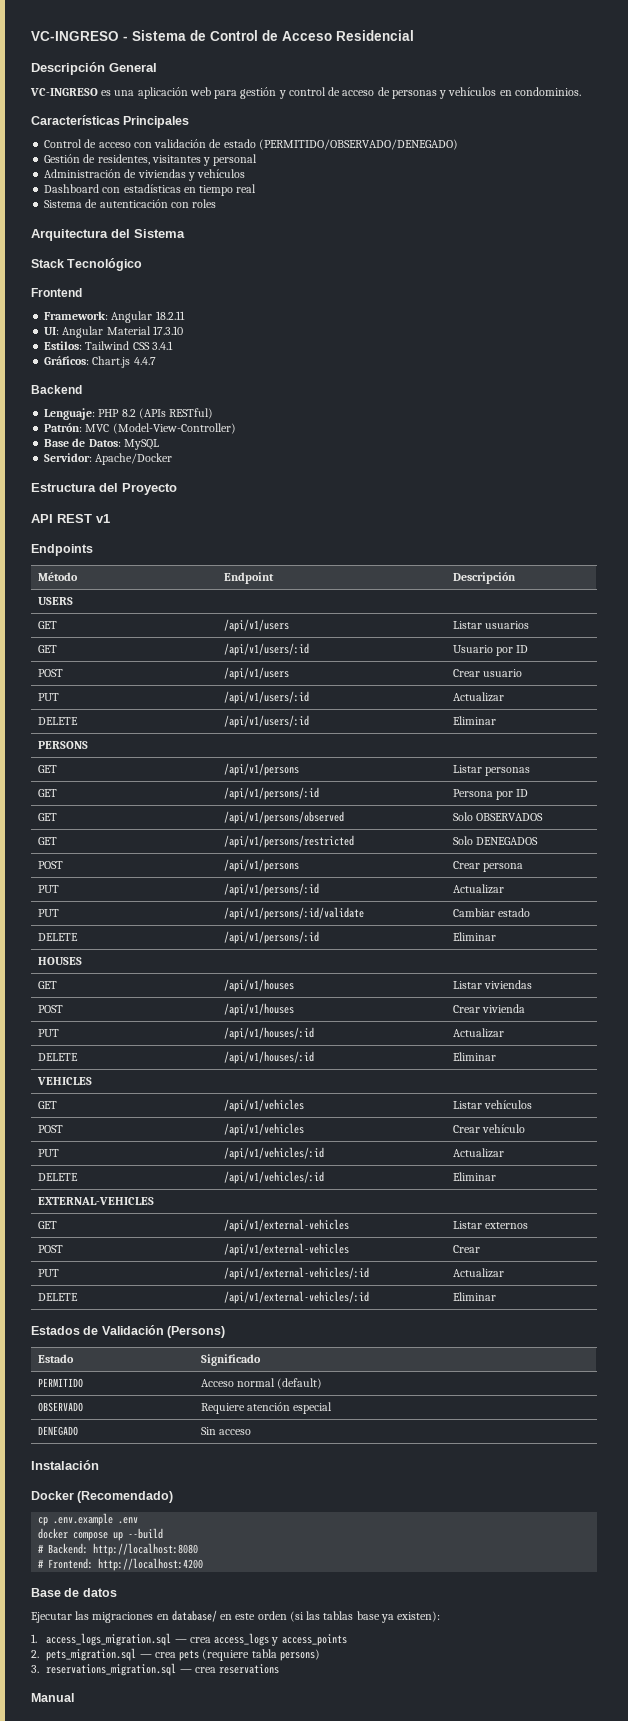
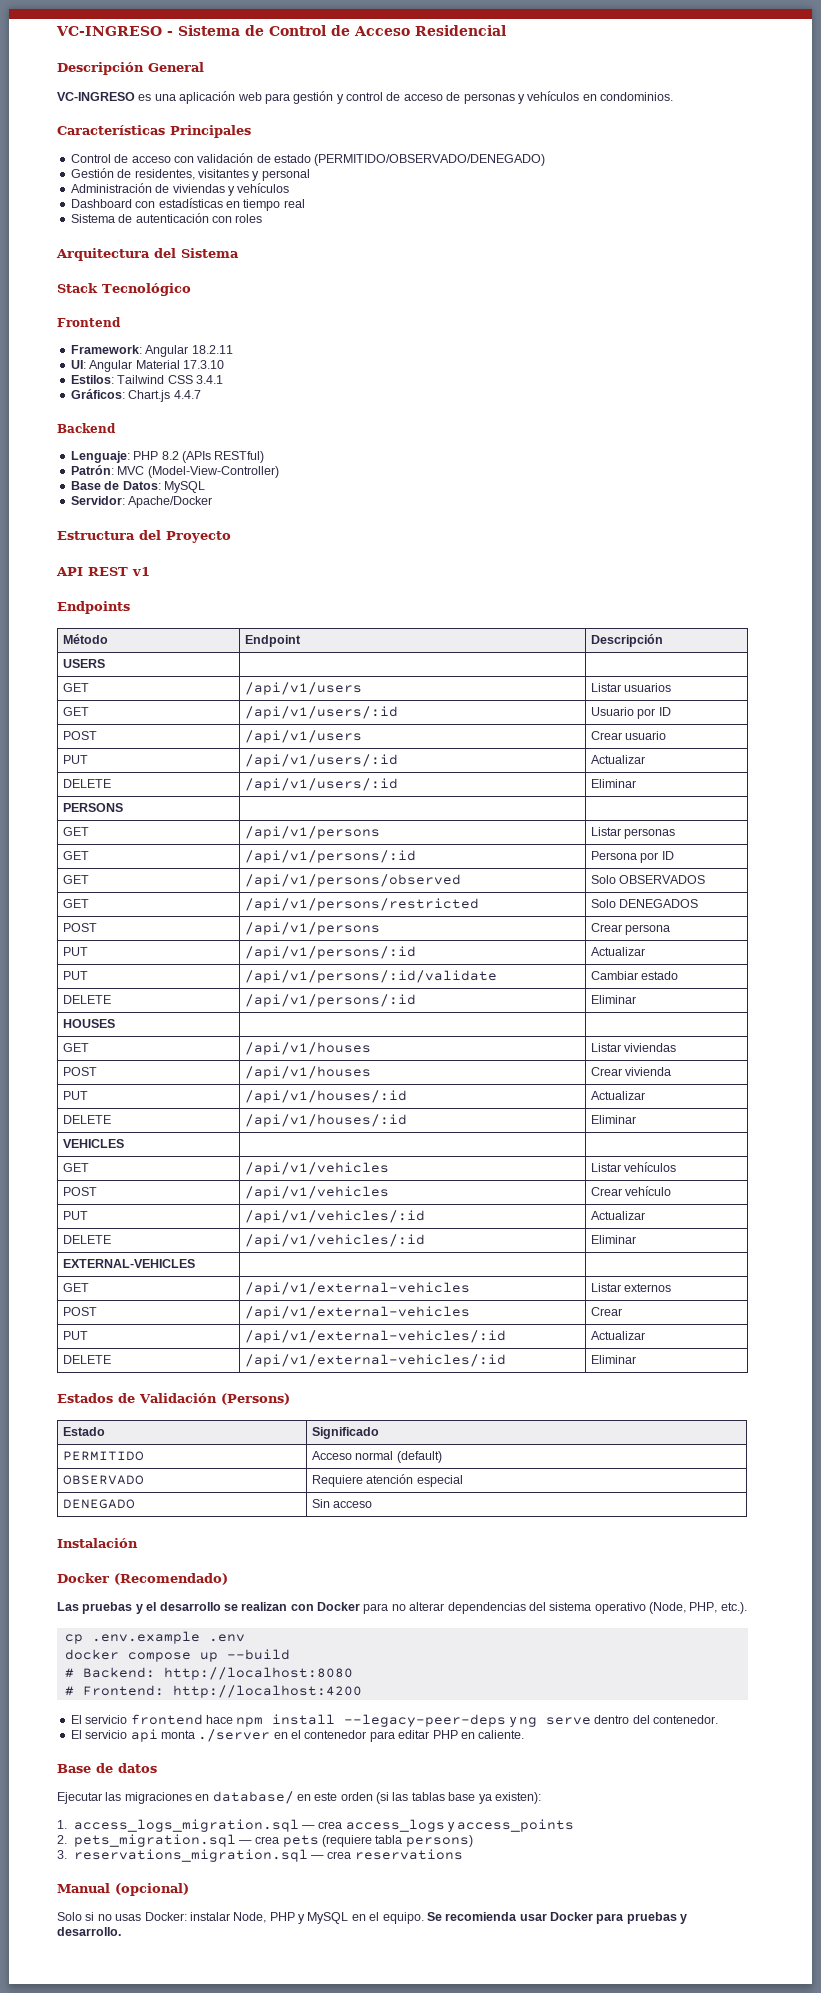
+ Las pruebas y el desarrollo se realizan con Docker para no alterar dependencias del sistema operativo (Node, PHP, etc.).
+ El servicio frontend hace npm install --legacy-peer-deps y ng serve dentro del contenedor.
+ El servicio api monta ./server en el contenedor para editar PHP en caliente.
- Manual
+ Manual (opcional)
+ Solo si no usas Docker: instalar Node, PHP y MySQL en el equipo. Se recomienda usar Docker para pruebas y desarrollo.

